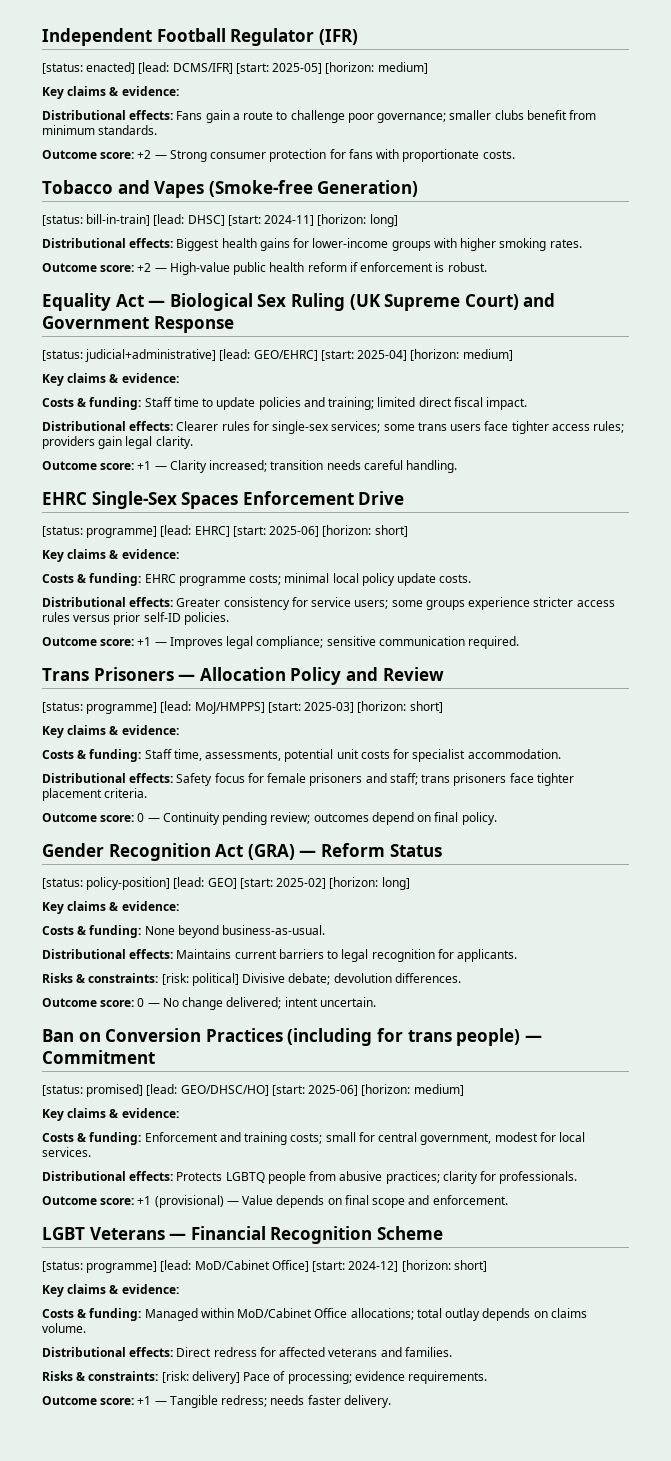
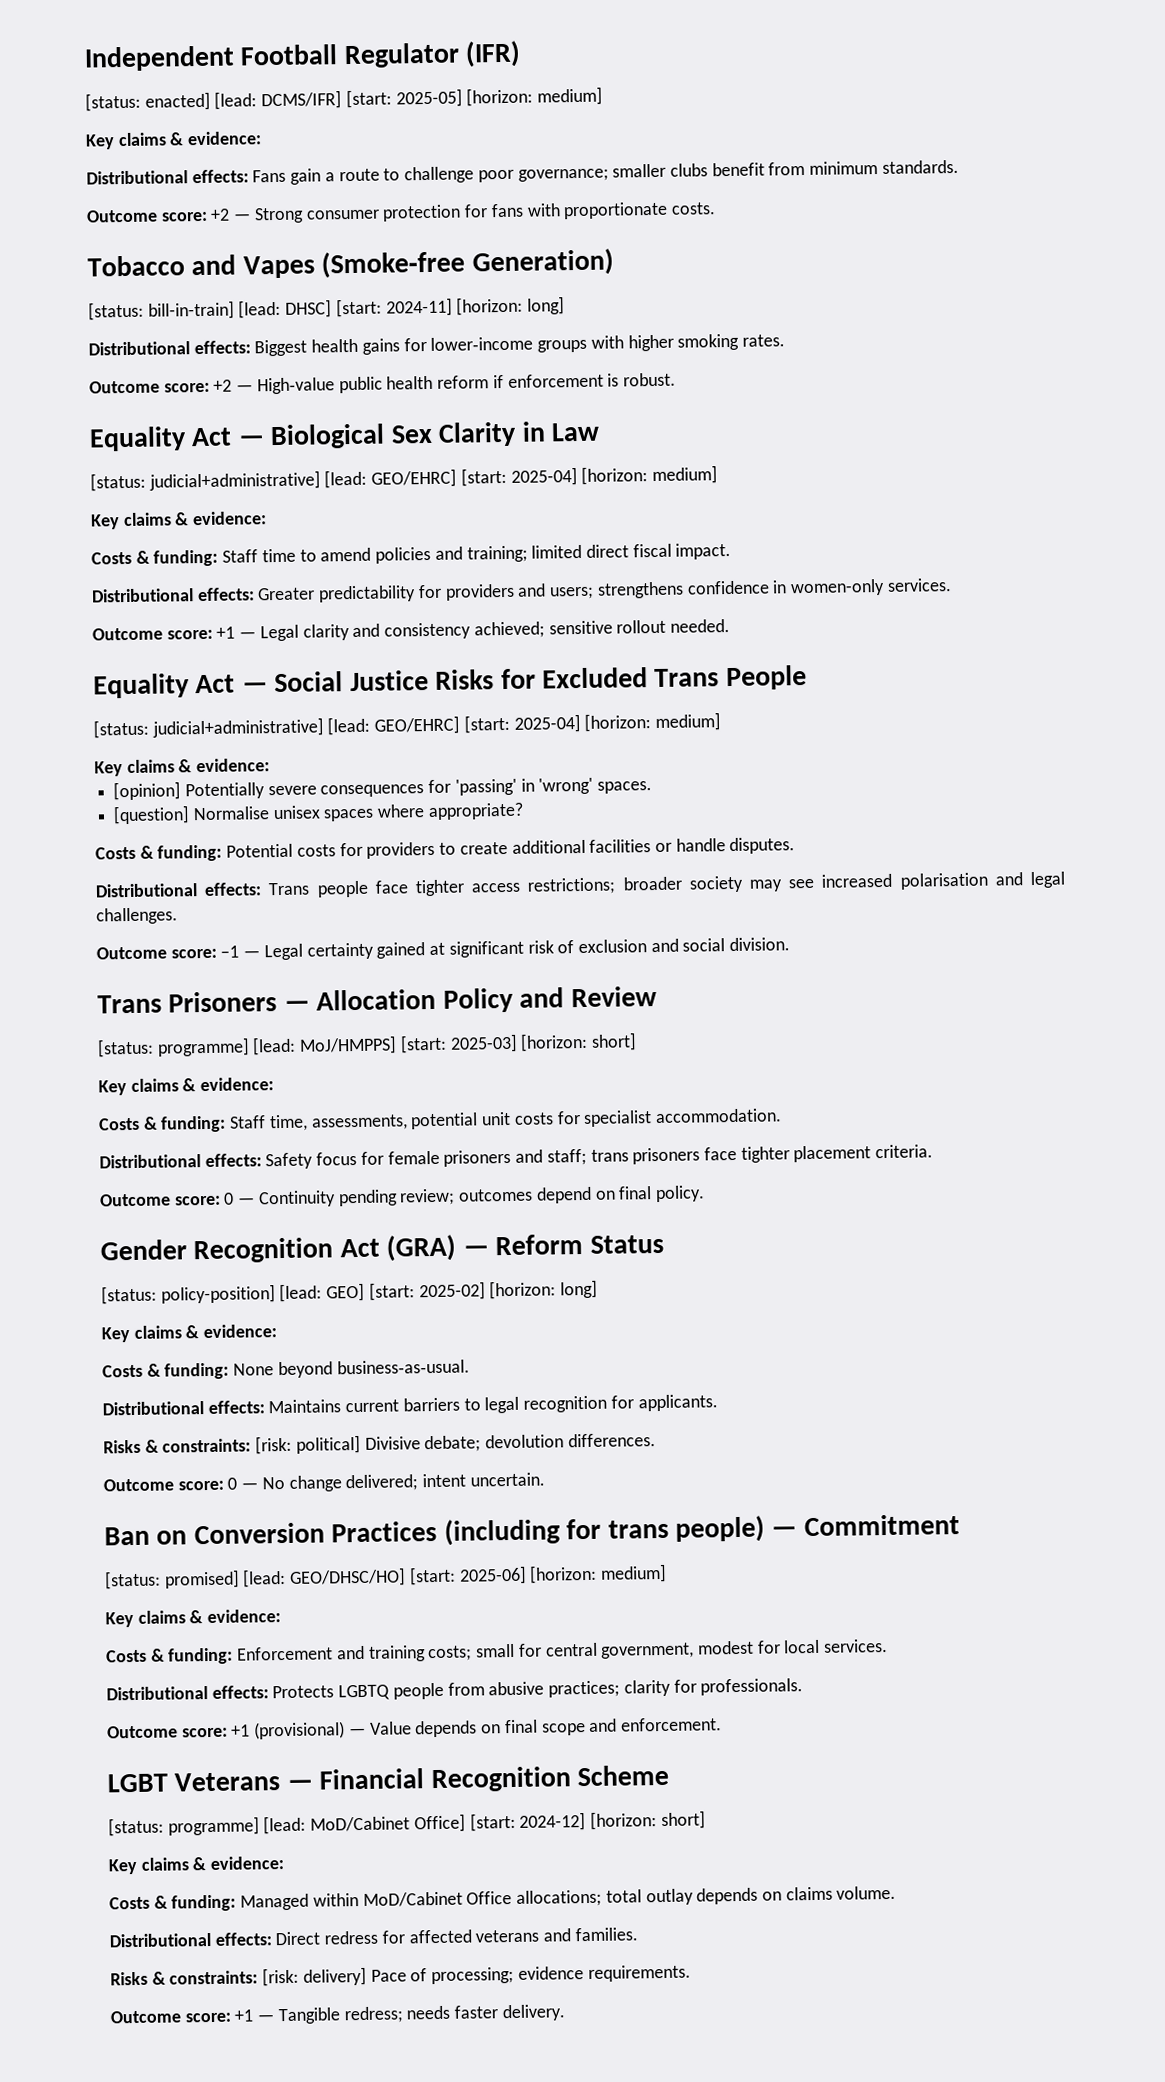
- Equality Act — Biological Sex Ruling (UK Supreme Court) and Government Response
+ Equality Act — Biological Sex Clarity in Law
- Costs & funding: Staff time to update policies and training; limited direct fiscal impact.
+ Costs & funding: Staff time to amend policies and training; limited direct fiscal impact.
- Distributional effects: Clearer rules for single‑sex services; some trans users face tighter access rules; providers gain legal clarity.
- Outcome score: +1 — Clarity increased; transition needs careful handling.
- EHRC Single‑Sex Spaces Enforcement Drive
- [status: programme] [lead: EHRC] [start: 2025-06] [horizon: short]
+ Distributional effects: Greater predictability for providers and users; strengthens confidence in women-only services.
+ Outcome score: +1 — Legal clarity and consistency achieved; sensitive rollout needed.
+ Equality Act — Social Justice Risks for Excluded Trans People
+ [status: judicial+administrative] [lead: GEO/EHRC] [start: 2025-04] [horizon: medium]
  Key claims & evidence:
- Costs & funding: EHRC programme costs; minimal local policy update costs.
- Distributional effects: Greater consistency for service users; some groups experience stricter access rules versus prior self‑ID policies.
- Outcome score: +1 — Improves legal compliance; sensitive communication required.
+ [opinion] Potentially severe consequences for 'passing' in 'wrong' spaces.
+ [question] Normalise unisex spaces where appropriate?
+ Costs & funding: Potential costs for providers to create additional facilities or handle disputes.
+ Distributional effects: Trans people face tighter access restrictions; broader society may see increased polarisation and legal challenges.
+ Outcome score: –1 — Legal certainty gained at significant risk of exclusion and social division.

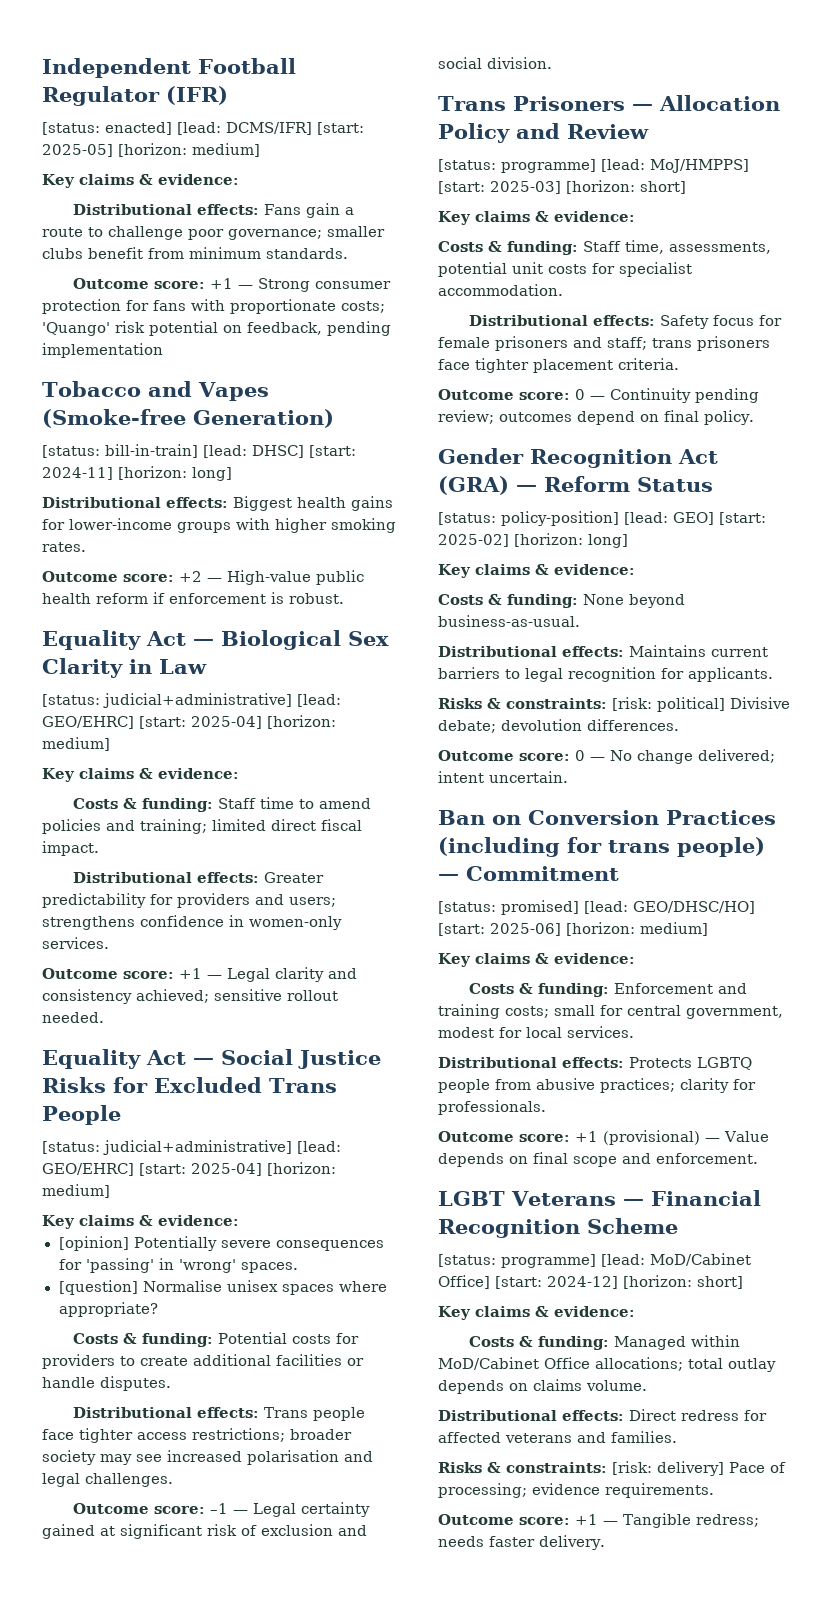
- Outcome score: +2 — Strong consumer protection for fans with proportionate costs.
+ Outcome score: +1 — Strong consumer protection for fans with proportionate costs; 'Quango' risk potential on feedback, pending implementation

